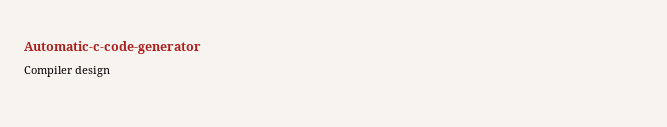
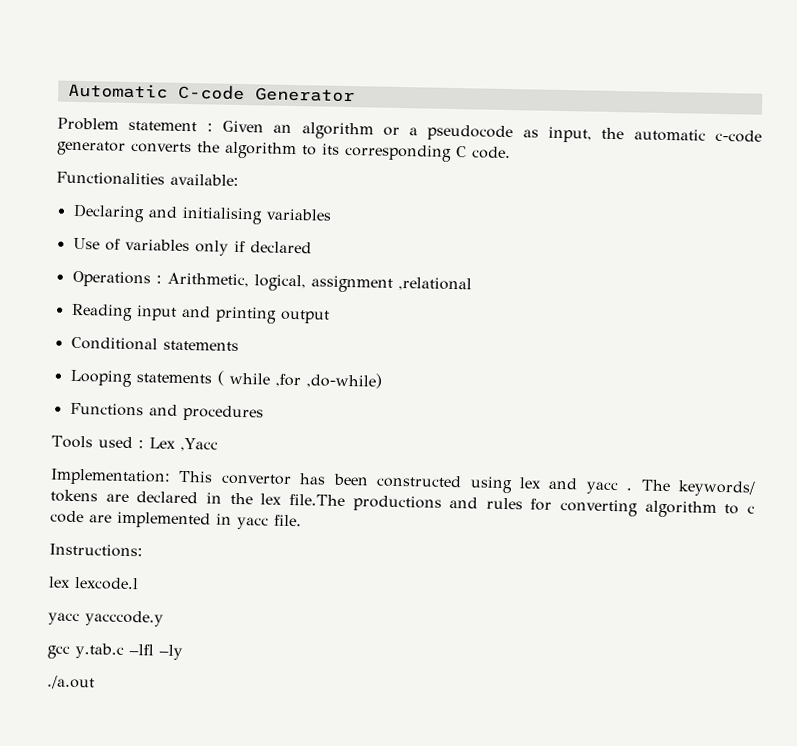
- Automatic-c-code-generator
- Compiler design
+ Automatic C-code Generator
+ Problem statement : Given an algorithm or a pseudocode as input, the automatic c-code generator converts the algorithm to its corresponding C code.
+ Functionalities available:
+ Declaring and initialising variables
+ Use of variables only if declared
+ Operations : Arithmetic, logical, assignment ,relational
+ Reading input and printing output
+ Conditional statements
+ Looping statements ( while ,for ,do-while)
+ Functions and procedures
+ Tools used : Lex ,Yacc
+ Implementation: This convertor has been constructed using lex and yacc . The keywords/ tokens are declared in the lex file.The productions and rules for converting algorithm to c code are implemented in yacc file.
+ Instructions:
+ lex lexcode.l
+ yacc yacccode.y
+ gcc y.tab.c –lfl –ly
+ ./a.out

